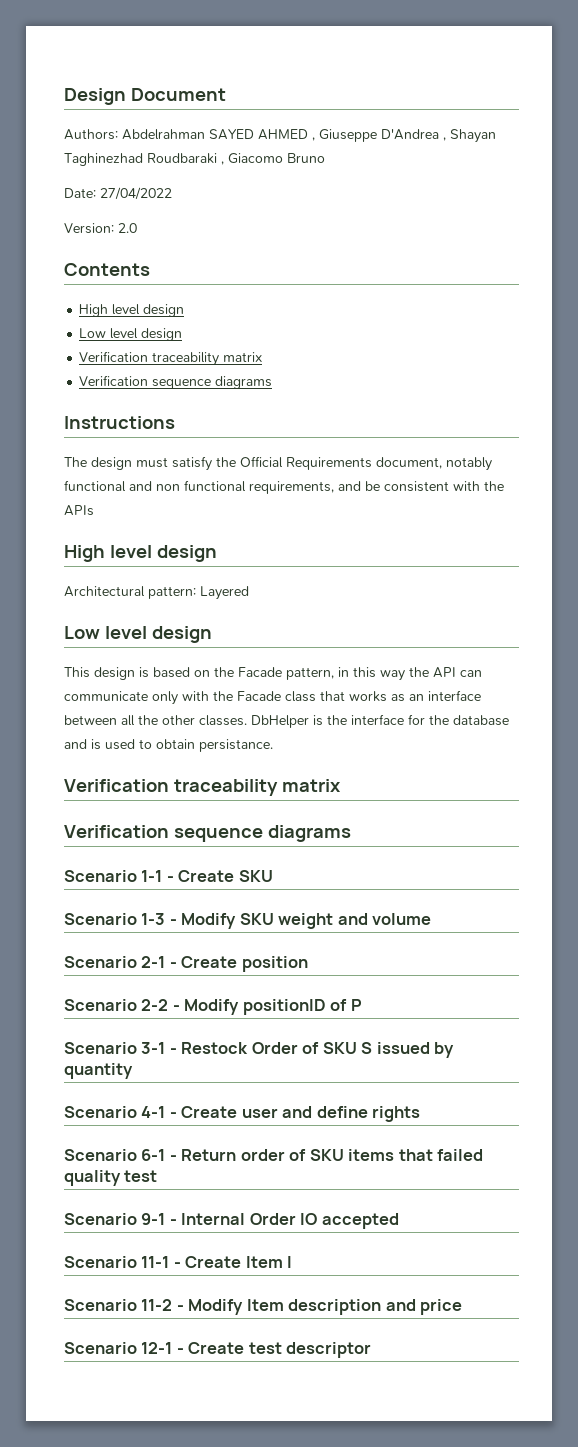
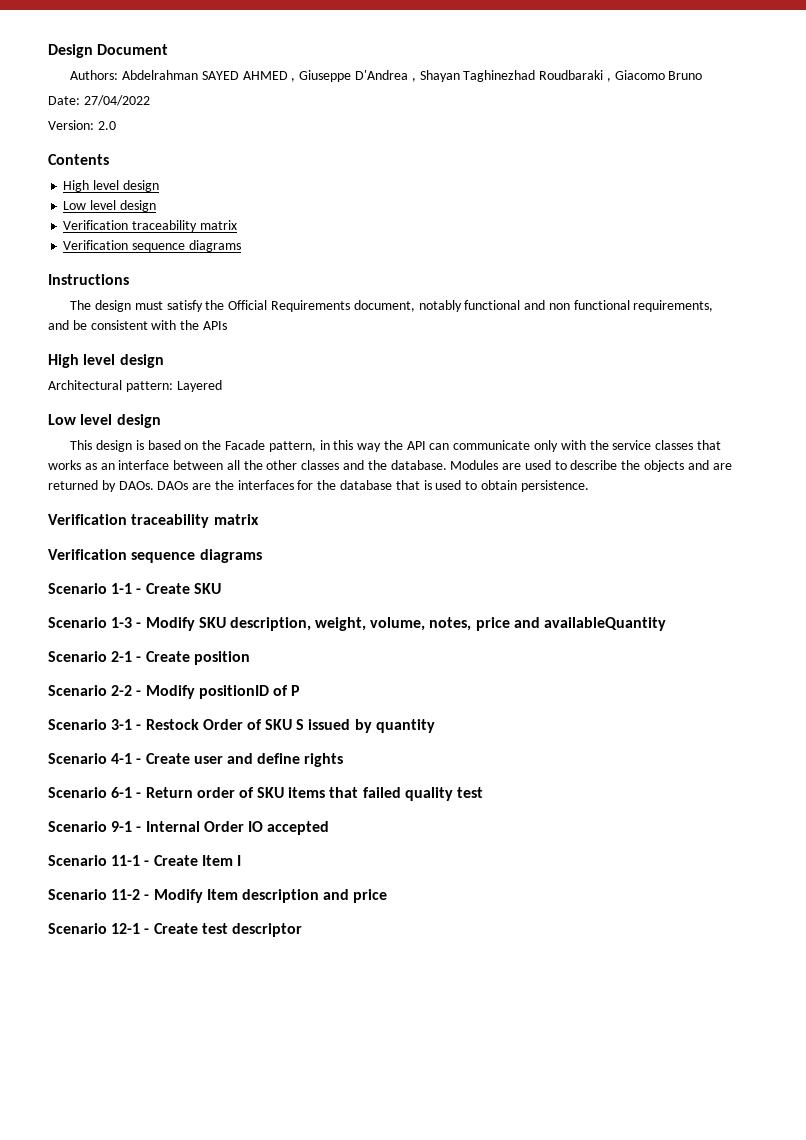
- This design is based on the Facade pattern, in this way the API can communicate only with the Facade class that works as an interface between all the other classes. DbHelper is the interface for the database and is used to obtain persistance.
+ This design is based on the Facade pattern, in this way the API can communicate only with the service classes that works as an interface between all the other classes and the database. Modules are used to describe the objects and are returned by DAOs. DAOs are the interfaces for the database that is used to obtain persistence.
- Scenario 1-3 - Modify SKU weight and volume
+ Scenario 1-3 - Modify SKU description, weight, volume, notes, price and availableQuantity

